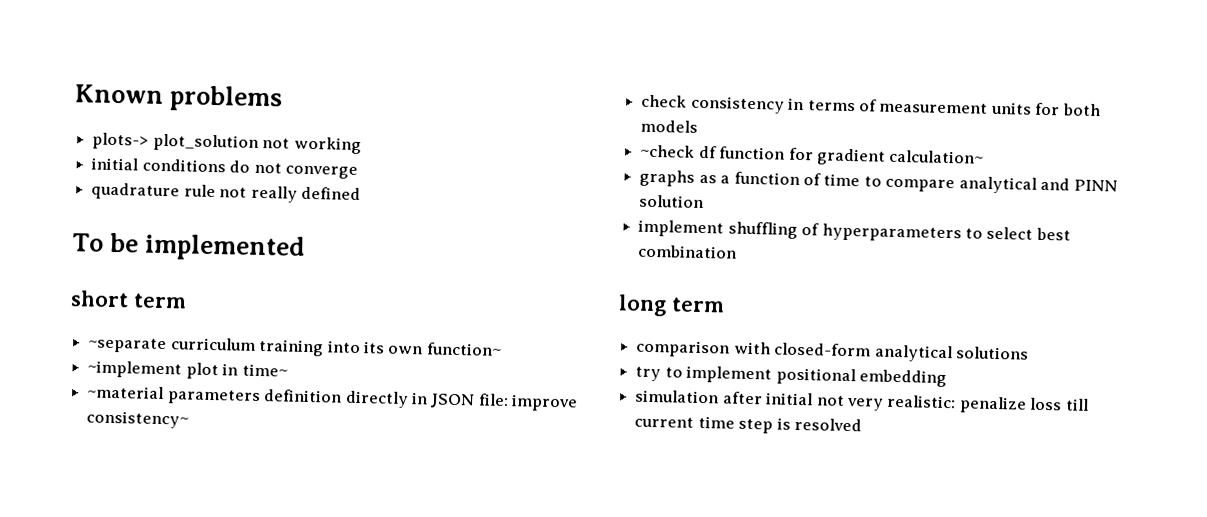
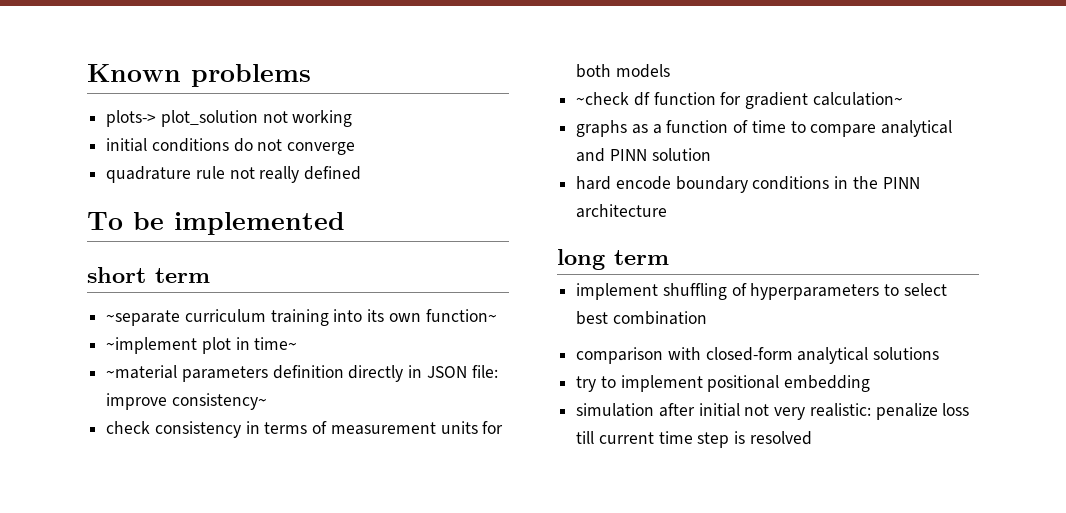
+ hard encode boundary conditions in the PINN architecture
+ long term
- long term

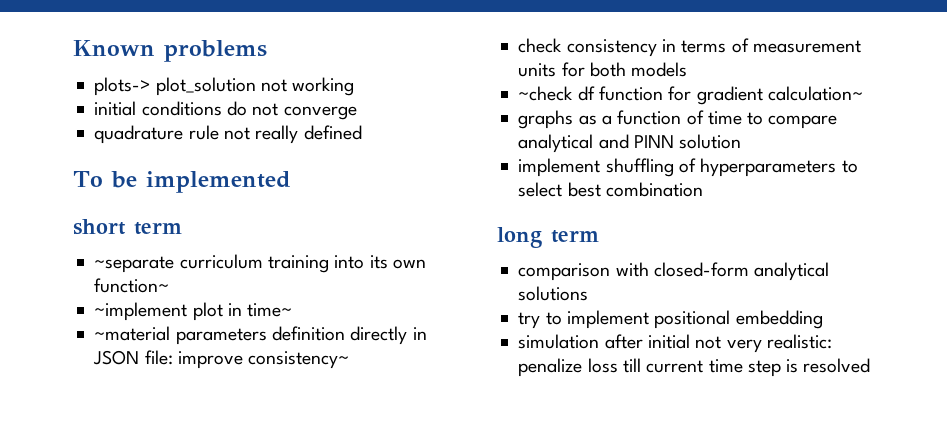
- hard encode boundary conditions in the PINN architecture
- long term
+ long term

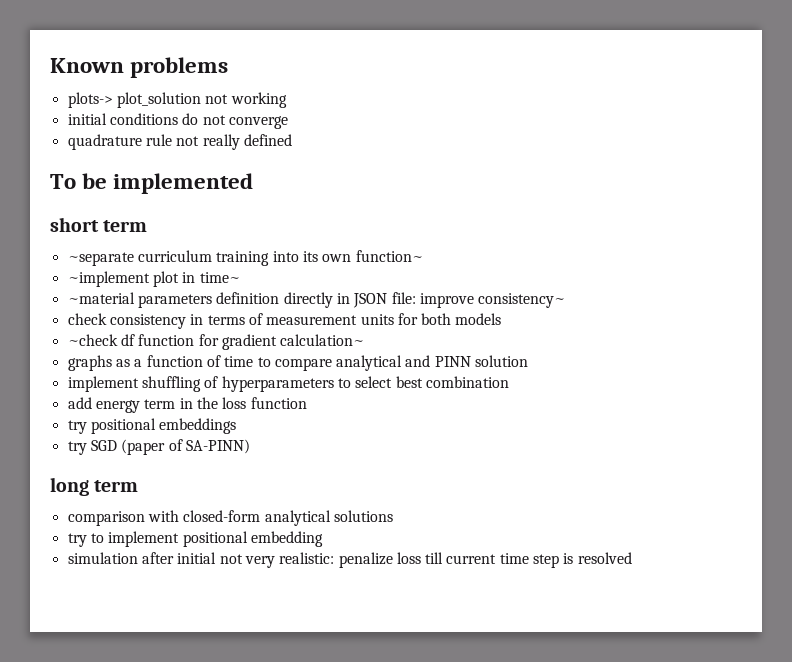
+ add energy term in the loss function
+ try positional embeddings
+ try SGD (paper of SA-PINN)

